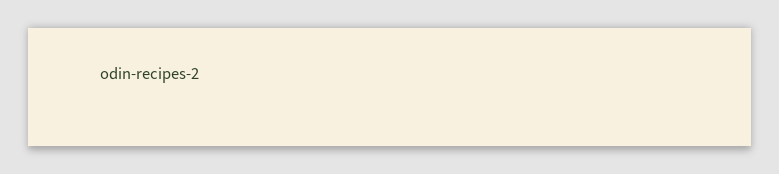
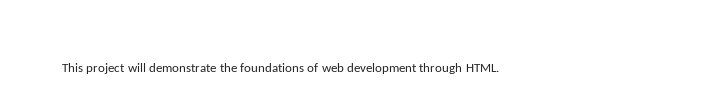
- odin-recipes-2
+ This project will demonstrate the foundations of web development through HTML.

